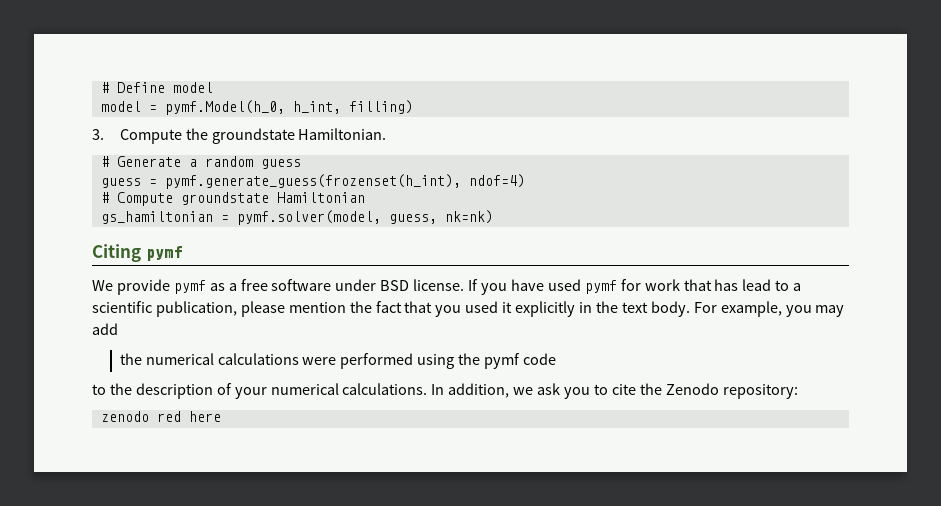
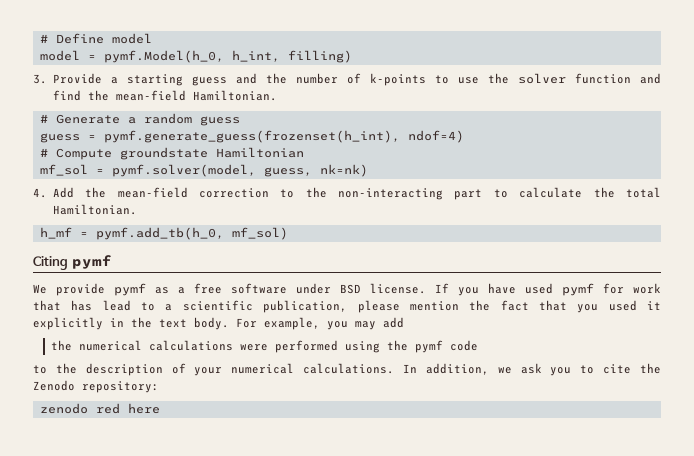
- 3. Compute the groundstate Hamiltonian.
+ 3. Provide a starting guess and the number of k-points to use the solver function and find the mean-field Hamiltonian.
- gs_hamiltonian = pymf.solver(model, guess, nk=nk)
+ mf_sol = pymf.solver(model, guess, nk=nk)
+ 4. Add the mean-field correction to the non-interacting part to calculate the total Hamiltonian.
+ h_mf = pymf.add_tb(h_0, mf_sol)

